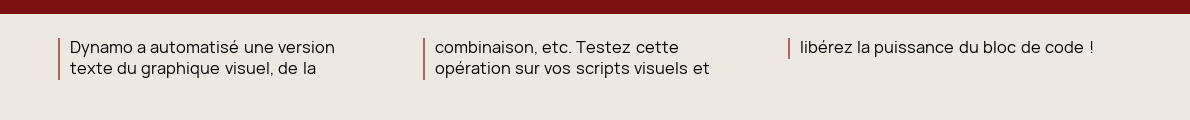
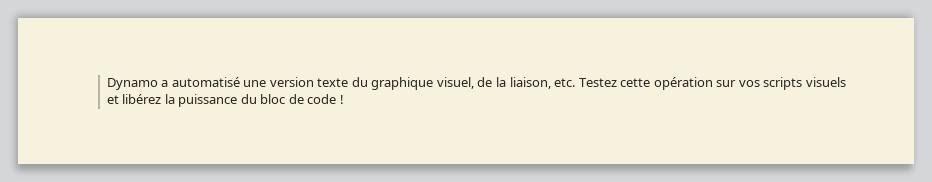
- Dynamo a automatisé une version texte du graphique visuel, de la combinaison, etc. Testez cette opération sur vos scripts visuels et libérez la puissance du bloc de code !
+ Dynamo a automatisé une version texte du graphique visuel, de la liaison, etc. Testez cette opération sur vos scripts visuels et libérez la puissance du bloc de code !

